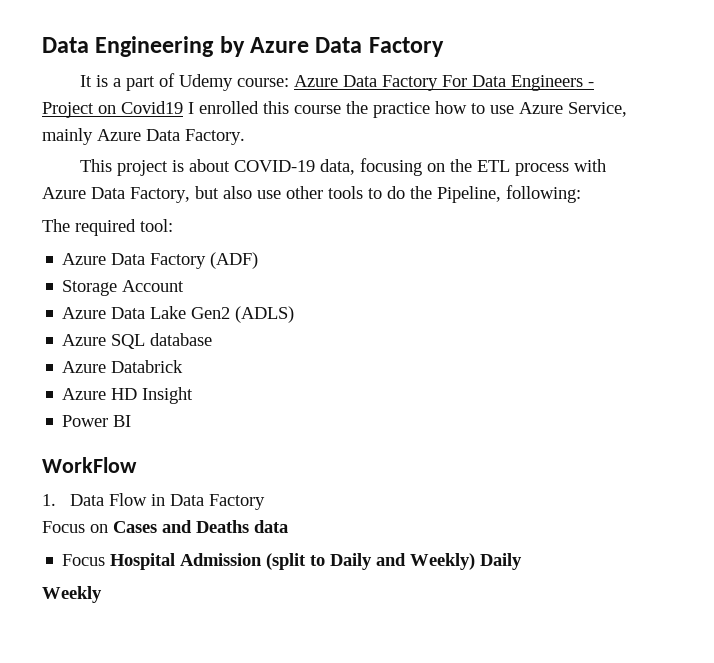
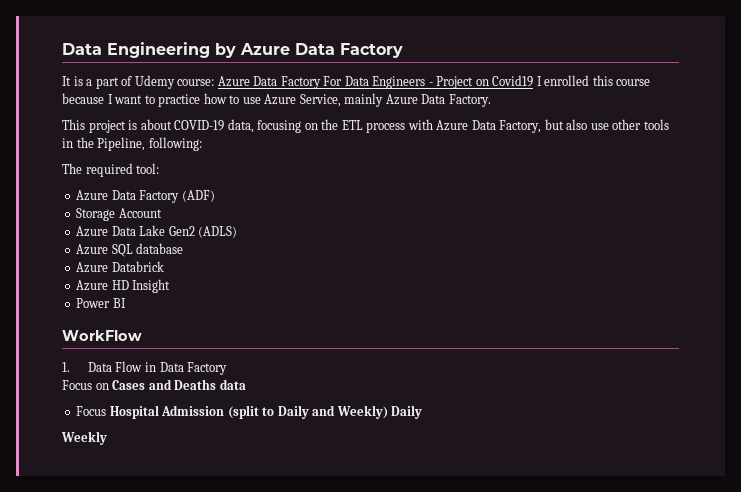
- It is a part of Udemy course: Azure Data Factory For Data Engineers - Project on Covid19 I enrolled this course the practice how to use Azure Service, mainly Azure Data Factory.
+ It is a part of Udemy course: Azure Data Factory For Data Engineers - Project on Covid19 I enrolled this course because I want to practice how to use Azure Service, mainly Azure Data Factory.
- This project is about COVID-19 data, focusing on the ETL process with Azure Data Factory, but also use other tools to do the Pipeline, following:
+ This project is about COVID-19 data, focusing on the ETL process with Azure Data Factory, but also use other tools in the Pipeline, following:

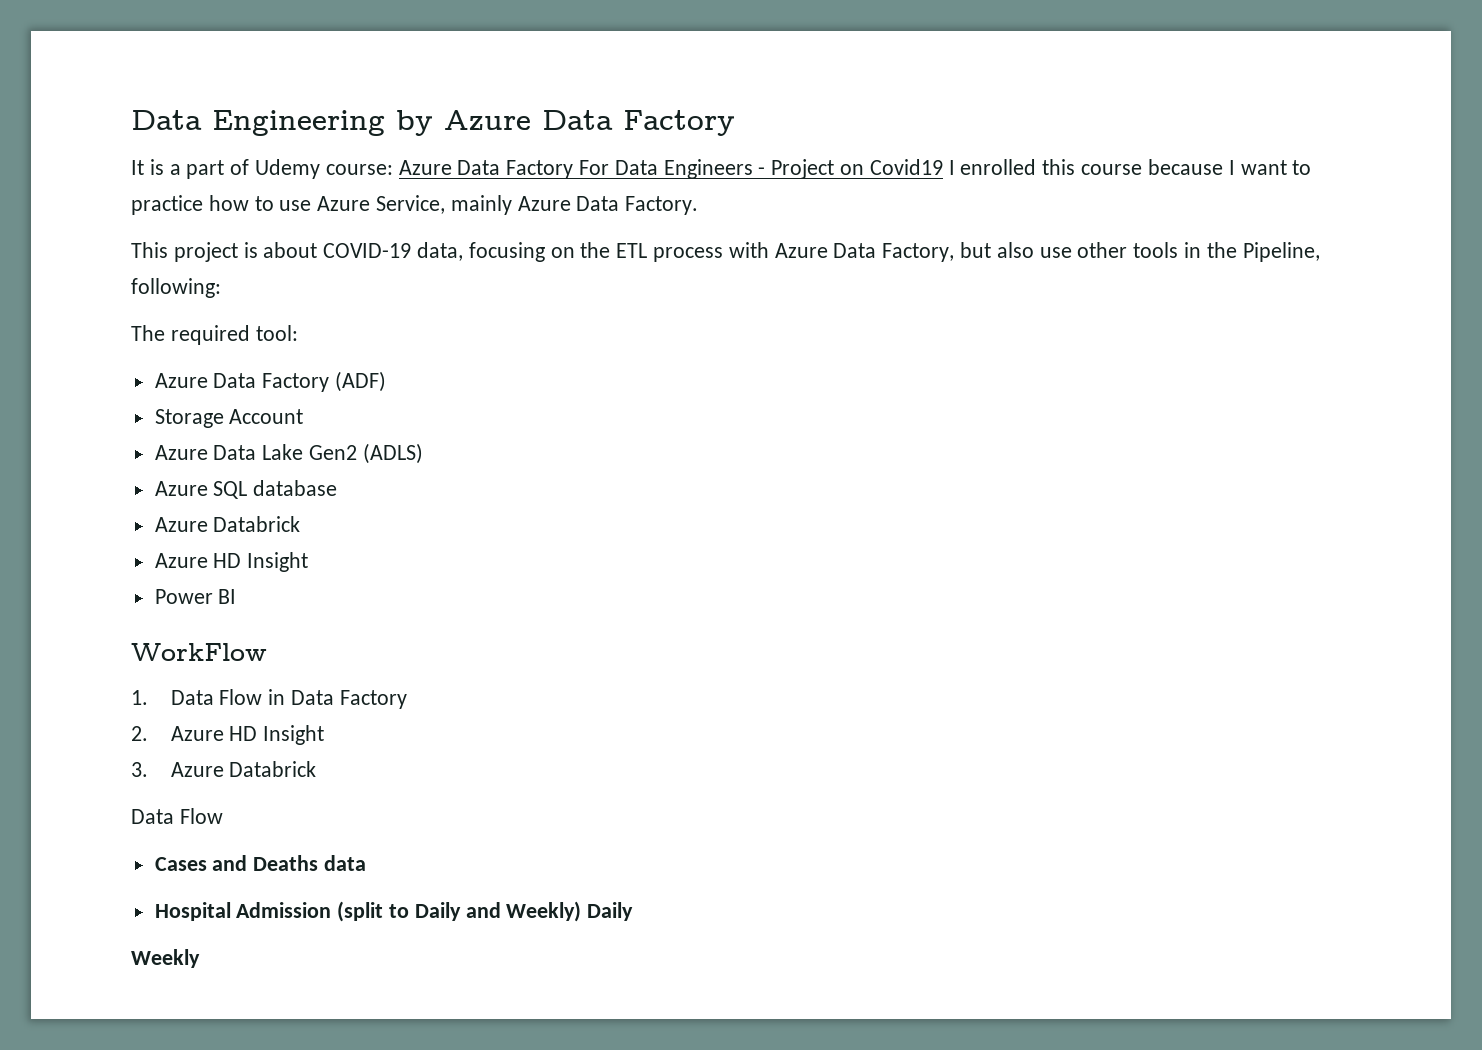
- Focus on Cases and Deaths data
+ 2. Azure HD Insight
+ 3. Azure Databrick
+ Data Flow
+ Cases and Deaths data
- Focus Hospital Admission (split to Daily and Weekly) Daily
+ Hospital Admission (split to Daily and Weekly) Daily

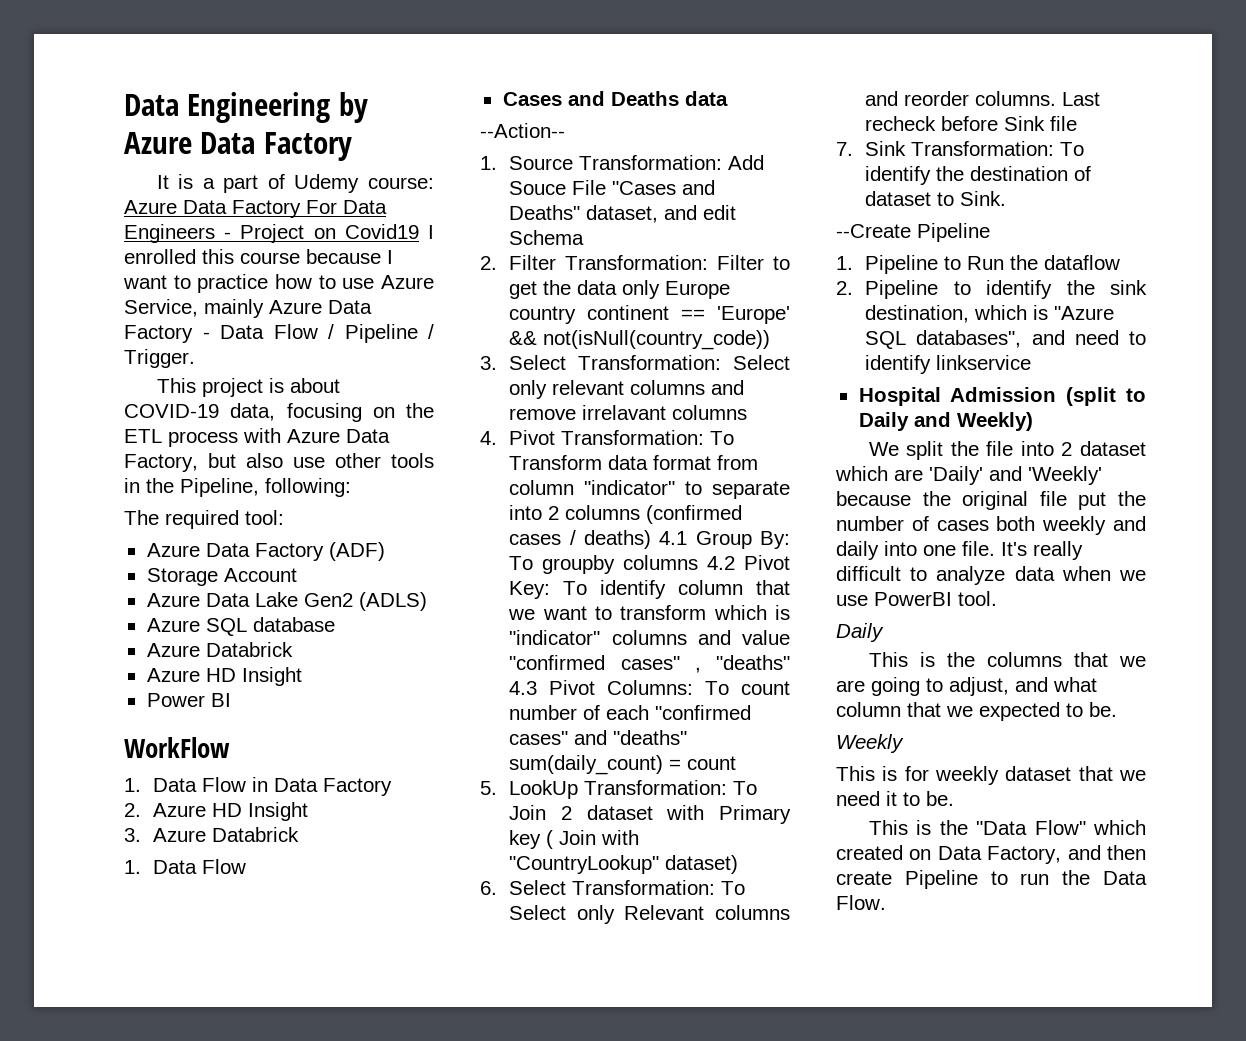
- It is a part of Udemy course: Azure Data Factory For Data Engineers - Project on Covid19 I enrolled this course because I want to practice how to use Azure Service, mainly Azure Data Factory.
+ It is a part of Udemy course: Azure Data Factory For Data Engineers - Project on Covid19 I enrolled this course because I want to practice how to use Azure Service, mainly Azure Data Factory - Data Flow / Pipeline / Trigger.
  3. Azure Databrick
- Data Flow
+ 1. Data Flow
+ --Action--
+ 1. Source Transformation: Add Souce File "Cases and Deaths" dataset, and edit Schema
+ 2. Filter Transformation: Filter to get the data only Europe country continent == 'Europe' && not(isNull(country_code))
+ 3. Select Transformation: Select only relevant columns and remove irrelavant columns
+ 4. Pivot Transformation: To Transform data format from column "indicator" to separate into 2 columns (confirmed cases / deaths) 4.1 Group By: To groupby columns 4.2 Pivot Key: To identify column that we want to transform which is "indicator" columns and value "confirmed cases" , "deaths" 4.3 Pivot Columns: To count number of each "confirmed cases" and "deaths" sum(daily_count) = count
+ 5. LookUp Transformation: To Join 2 dataset with Primary key ( Join with "CountryLookup" dataset)
+ 6. Select Transformation: To Select only Relevant columns and reorder columns. Last recheck before Sink file
+ 7. Sink Transformation: To identify the destination of dataset to Sink.
+ --Create Pipeline
+ 1. Pipeline to Run the dataflow
+ 2. Pipeline to identify the sink destination, which is "Azure SQL databases", and need to identify linkservice
- Hospital Admission (split to Daily and Weekly) Daily
+ Hospital Admission (split to Daily and Weekly)
+ We split the file into 2 dataset which are 'Daily' and 'Weekly' because the original file put the number of cases both weekly and daily into one file. It's really difficult to analyze data when we use PowerBI tool.
+ Daily
+ This is the columns that we are going to adjust, and what column that we expected to be.
  Weekly
+ This is for weekly dataset that we need it to be.
+ This is the "Data Flow" which created on Data Factory, and then create Pipeline to run the Data Flow.

